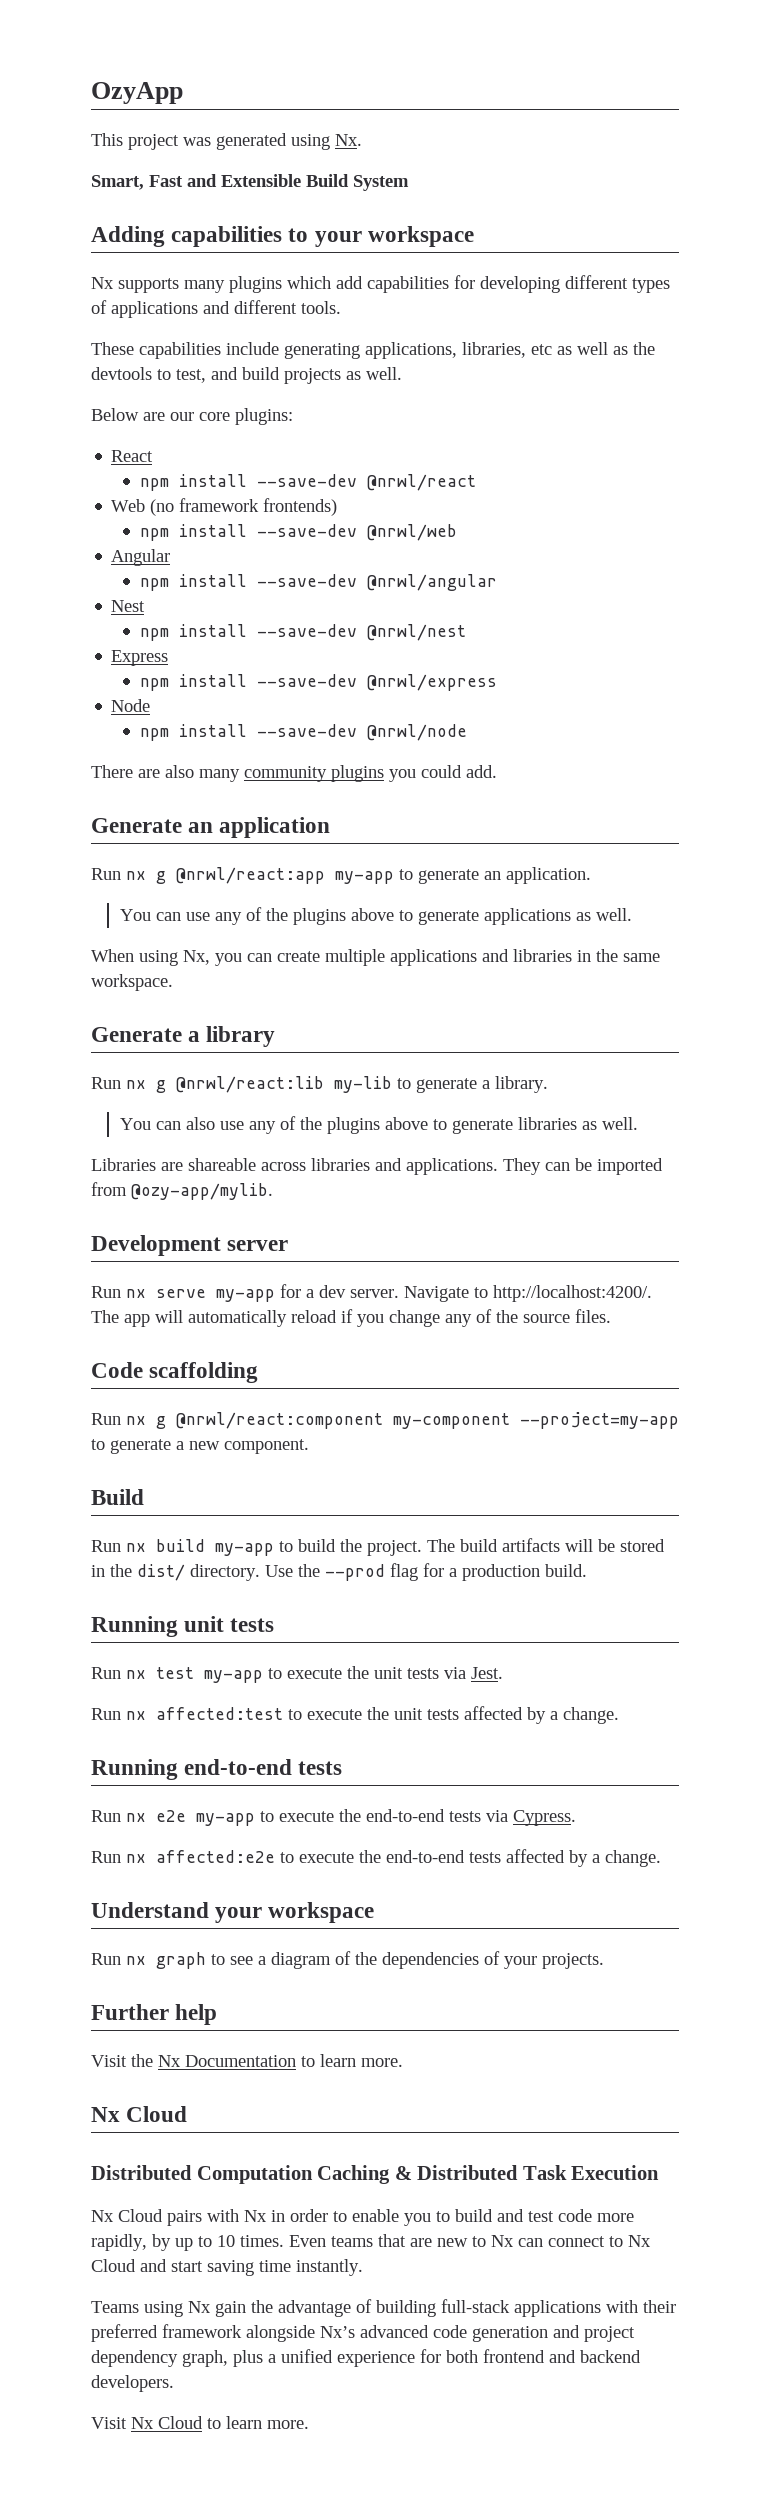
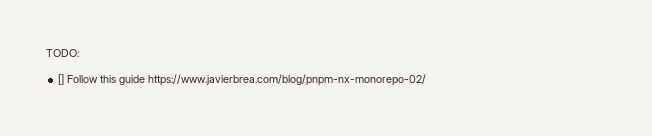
- OzyApp
- This project was generated using Nx.
- Smart, Fast and Extensible Build System
- Adding capabilities to your workspace
- Nx supports many plugins which add capabilities for developing different types of applications and different tools.
- These capabilities include generating applications, libraries, etc as well as the devtools to test, and build projects as well.
- Below are our core plugins:
- React
- npm install --save-dev @nrwl/react
- Web (no framework frontends)
- npm install --save-dev @nrwl/web
- Angular
- npm install --save-dev @nrwl/angular
- Nest
- npm install --save-dev @nrwl/nest
- Express
- npm install --save-dev @nrwl/express
- Node
- npm install --save-dev @nrwl/node
- There are also many community plugins you could add.
- Generate an application
- Run nx g @nrwl/react:app my-app to generate an application.
- You can use any of the plugins above to generate applications as well.
- When using Nx, you can create multiple applications and libraries in the same workspace.
- Generate a library
- Run nx g @nrwl/react:lib my-lib to generate a library.
- You can also use any of the plugins above to generate libraries as well.
- Libraries are shareable across libraries and applications. They can be imported from @ozy-app/mylib.
- Development server
- Run nx serve my-app for a dev server. Navigate to http://localhost:4200/. The app will automatically reload if you change any of the source files.
- Code scaffolding
- Run nx g @nrwl/react:component my-component --project=my-app to generate a new component.
- Build
- Run nx build my-app to build the project. The build artifacts will be stored in the dist/ directory. Use the --prod flag for a production build.
- Running unit tests
- Run nx test my-app to execute the unit tests via Jest.
- Run nx affected:test to execute the unit tests affected by a change.
- Running end-to-end tests
- Run nx e2e my-app to execute the end-to-end tests via Cypress.
- Run nx affected:e2e to execute the end-to-end tests affected by a change.
- Understand your workspace
- Run nx graph to see a diagram of the dependencies of your projects.
- Further help
- Visit the Nx Documentation to learn more.
- Nx Cloud
- Distributed Computation Caching & Distributed Task Execution
- Nx Cloud pairs with Nx in order to enable you to build and test code more rapidly, by up to 10 times. Even teams that are new to Nx can connect to Nx Cloud and start saving time instantly.
- Teams using Nx gain the advantage of building full-stack applications with their preferred framework alongside Nx’s advanced code generation and project dependency graph, plus a unified experience for both frontend and backend developers.
- Visit Nx Cloud to learn more.
+ TODO:
+ [] Follow this guide https://www.javierbrea.com/blog/pnpm-nx-monorepo-02/

